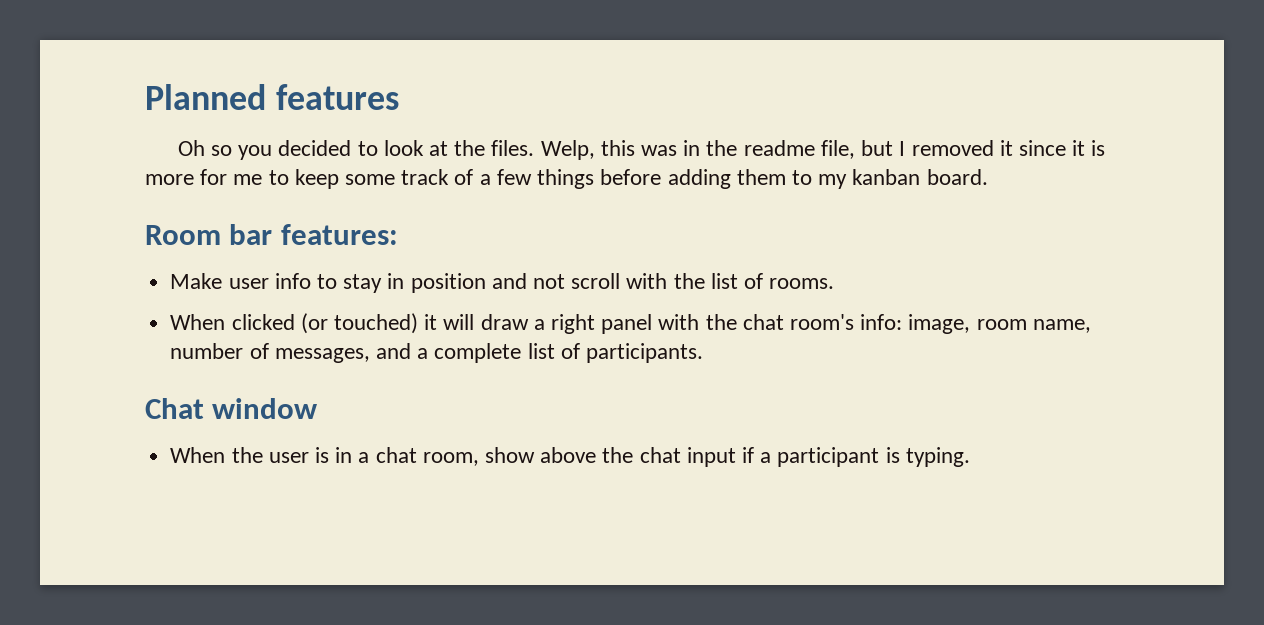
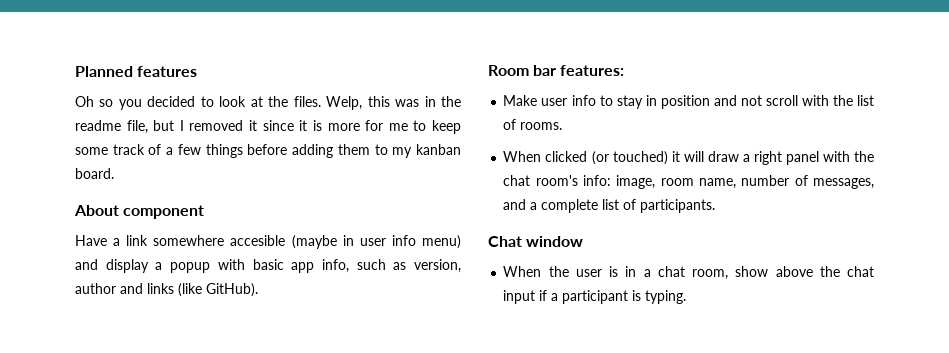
+ About component
+ Have a link somewhere accesible (maybe in user info menu) and display a popup with basic app info, such as version, author and links (like GitHub).

